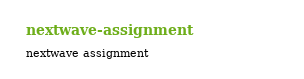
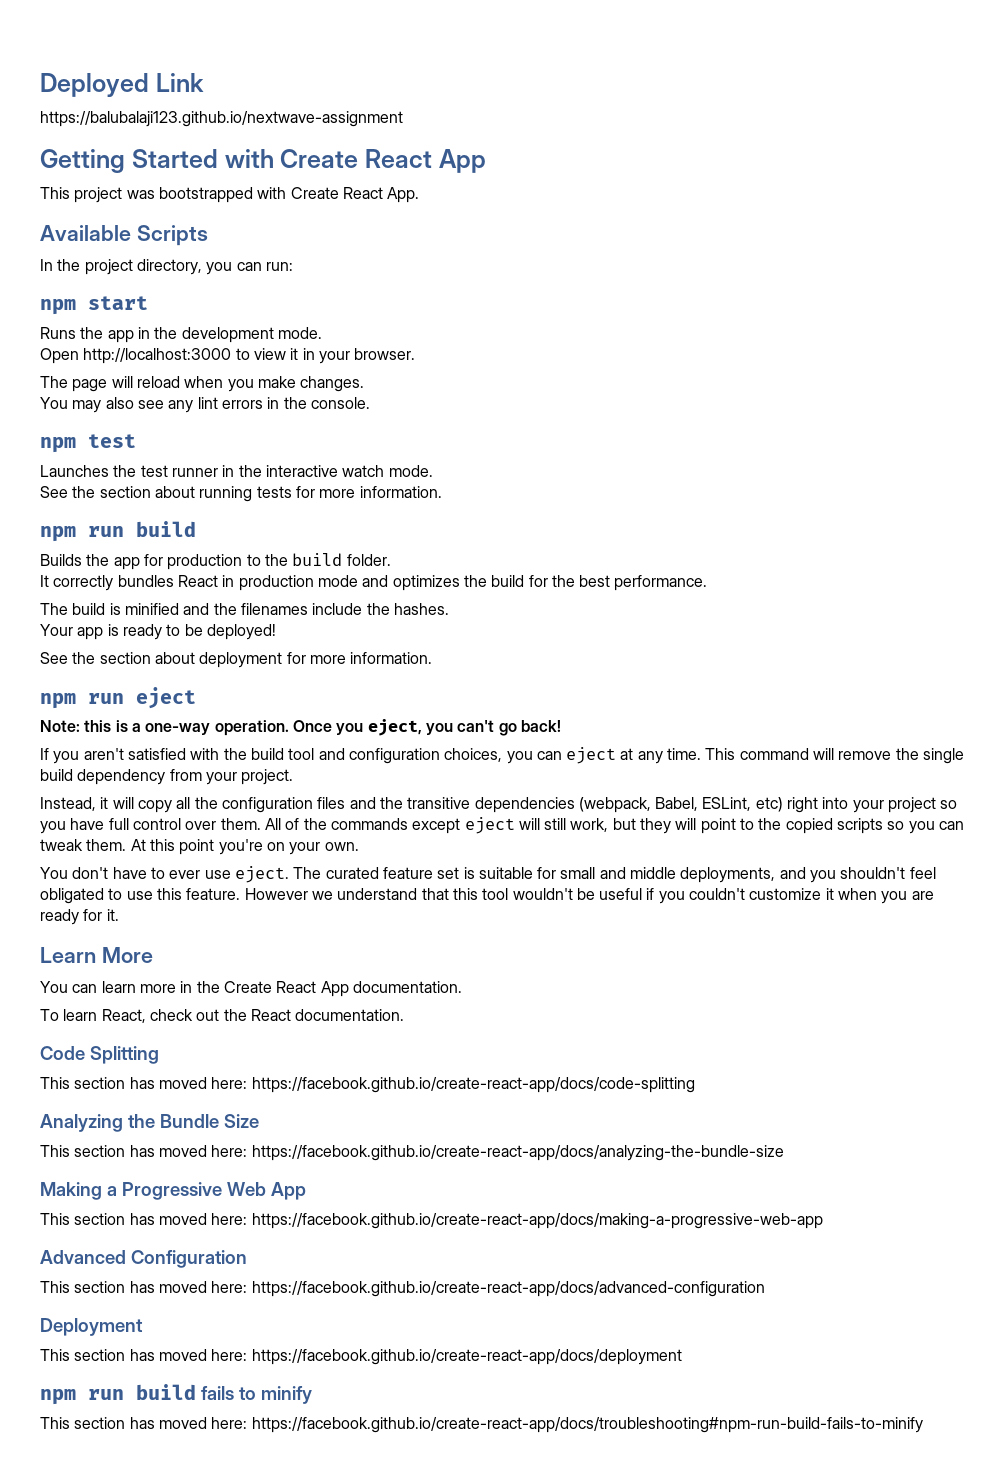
- nextwave-assignment
- nextwave assignment
+ Deployed Link
+ https://balubalaji123.github.io/nextwave-assignment
+ Getting Started with Create React App
+ This project was bootstrapped with Create React App.
+ Available Scripts
+ In the project directory, you can run:
+ npm start
+ Runs the app in the development mode.
+ Open http://localhost:3000 to view it in your browser.
+ The page will reload when you make changes.
+ You may also see any lint errors in the console.
+ npm test
+ Launches the test runner in the interactive watch mode.
+ See the section about running tests for more information.
+ npm run build
+ Builds the app for production to the build folder.
+ It correctly bundles React in production mode and optimizes the build for the best performance.
+ The build is minified and the filenames include the hashes.
+ Your app is ready to be deployed!
+ See the section about deployment for more information.
+ npm run eject
+ Note: this is a one-way operation. Once you eject, you can't go back!
+ If you aren't satisfied with the build tool and configuration choices, you can eject at any time. This command will remove the single build dependency from your project.
+ Instead, it will copy all the configuration files and the transitive dependencies (webpack, Babel, ESLint, etc) right into your project so you have full control over them. All of the commands except eject will still work, but they will point to the copied scripts so you can tweak them. At this point you're on your own.
+ You don't have to ever use eject. The curated feature set is suitable for small and middle deployments, and you shouldn't feel obligated to use this feature. However we understand that this tool wouldn't be useful if you couldn't customize it when you are ready for it.
+ Learn More
+ You can learn more in the Create React App documentation.
+ To learn React, check out the React documentation.
+ Code Splitting
+ This section has moved here: https://facebook.github.io/create-react-app/docs/code-splitting
+ Analyzing the Bundle Size
+ This section has moved here: https://facebook.github.io/create-react-app/docs/analyzing-the-bundle-size
+ Making a Progressive Web App
+ This section has moved here: https://facebook.github.io/create-react-app/docs/making-a-progressive-web-app
+ Advanced Configuration
+ This section has moved here: https://facebook.github.io/create-react-app/docs/advanced-configuration
+ Deployment
+ This section has moved here: https://facebook.github.io/create-react-app/docs/deployment
+ npm run build fails to minify
+ This section has moved here: https://facebook.github.io/create-react-app/docs/troubleshooting#npm-run-build-fails-to-minify

